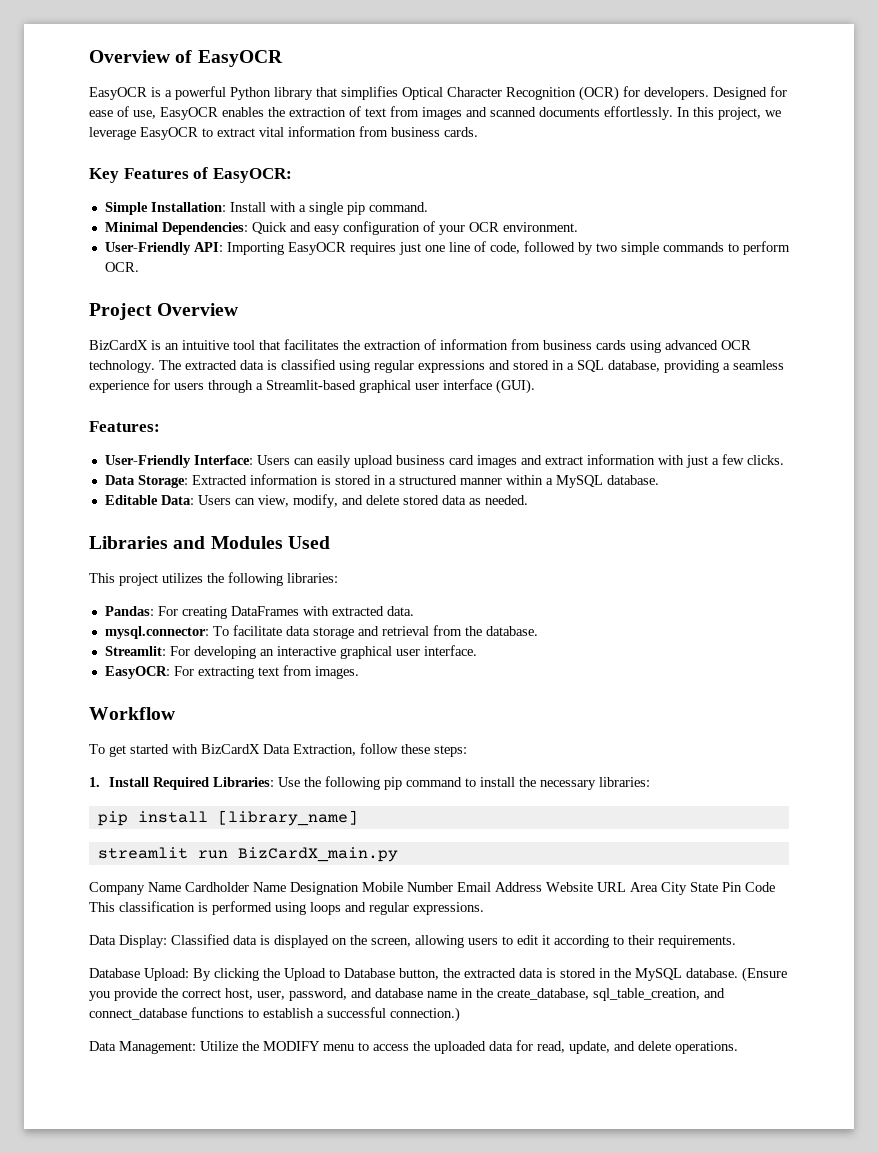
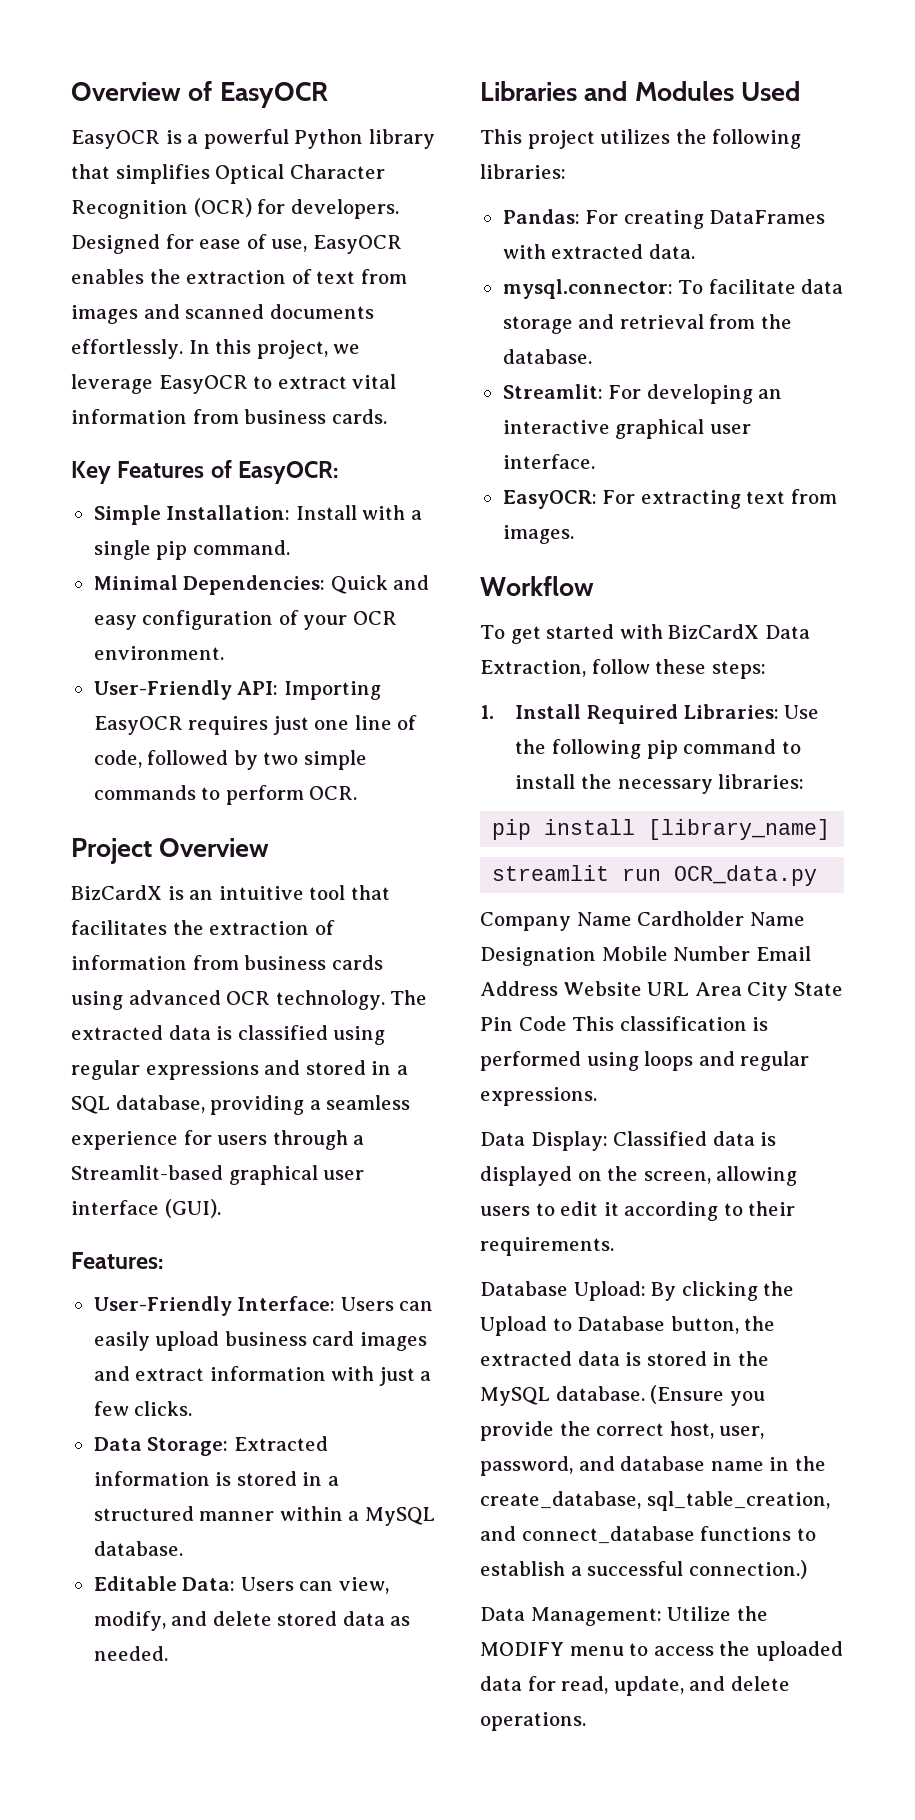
- streamlit run BizCardX_main.py
+ streamlit run OCR_data.py

